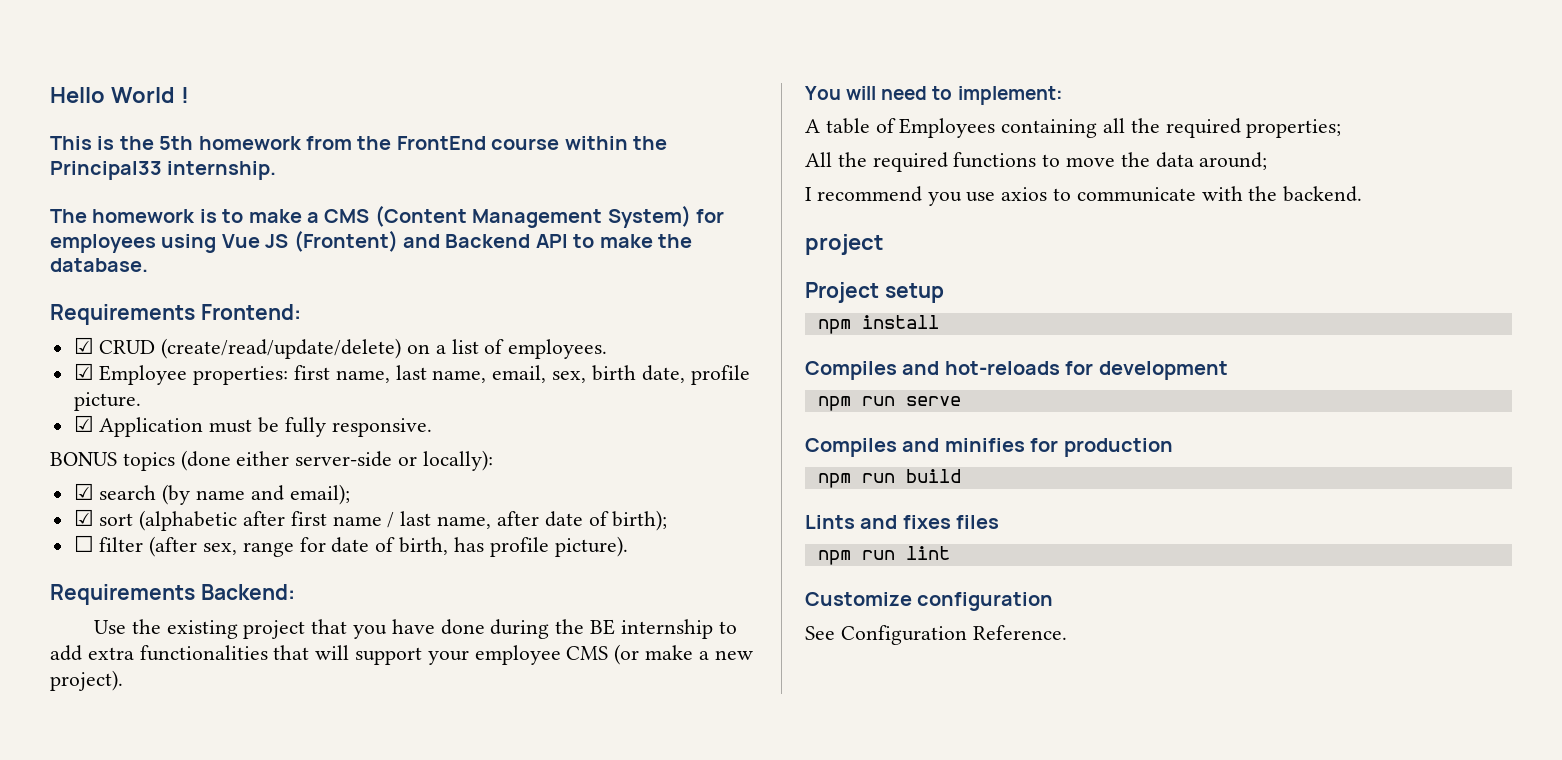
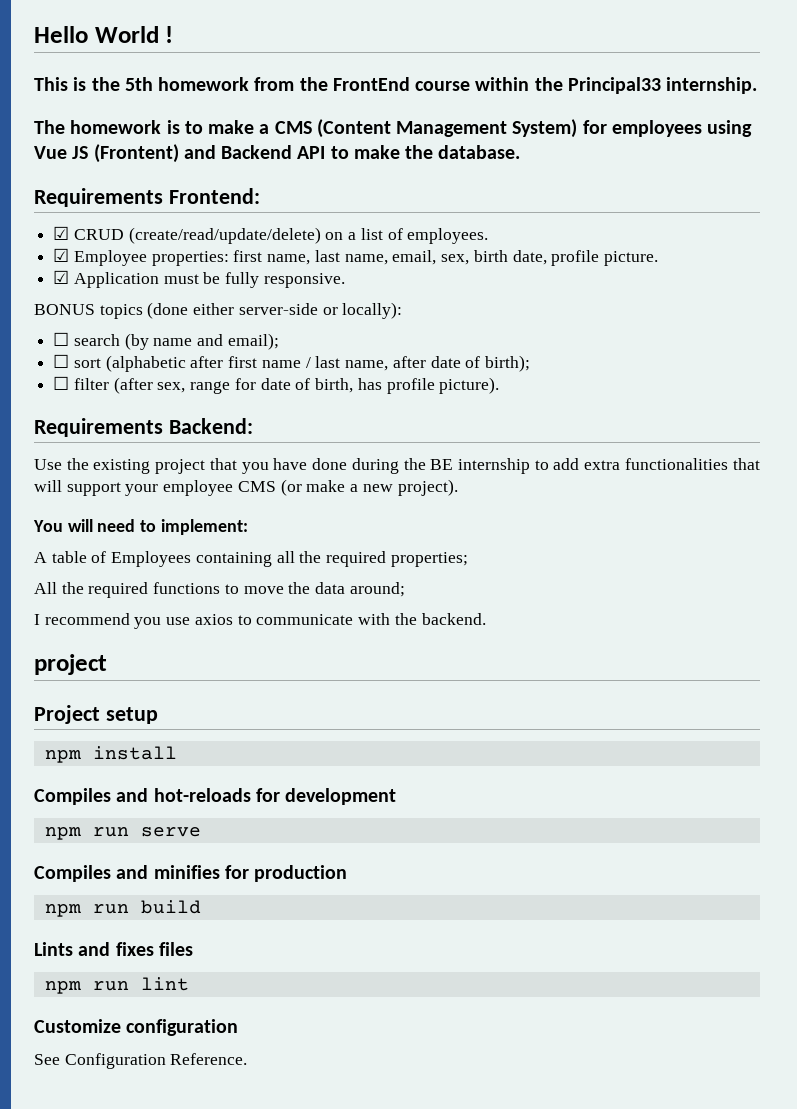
- ☑ search (by name and email);
+ ☐ search (by name and email);
- ☑ sort (alphabetic after first name / last name, after date of birth);
+ ☐ sort (alphabetic after first name / last name, after date of birth);

